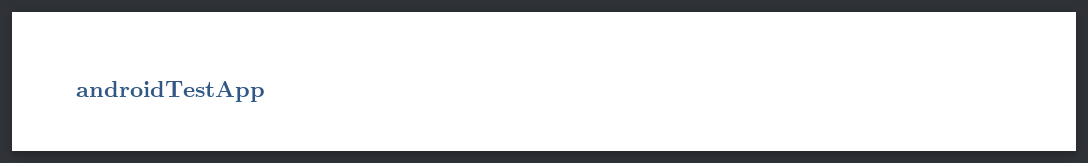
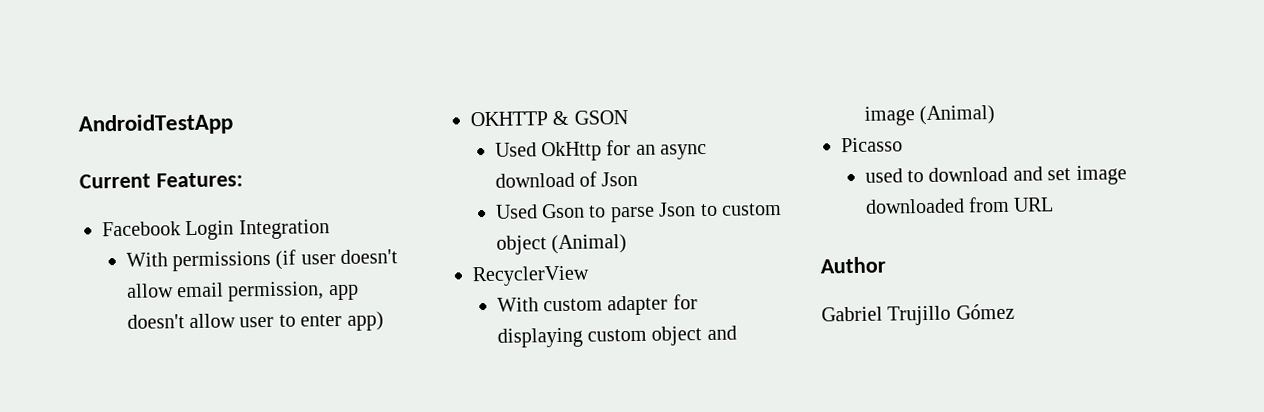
- androidTestApp
+ AndroidTestApp
+ Current Features:
+ Facebook Login Integration
+ With permissions (if user doesn't allow email permission, app doesn't allow user to enter app)
+ OKHTTP & GSON
+ Used OkHttp for an async download of Json
+ Used Gson to parse Json to custom object (Animal)
+ RecyclerView
+ With custom adapter for displaying custom object and image (Animal)
+ Picasso
+ used to download and set image downloaded from URL
+ Author
+ Gabriel Trujillo Gómez

